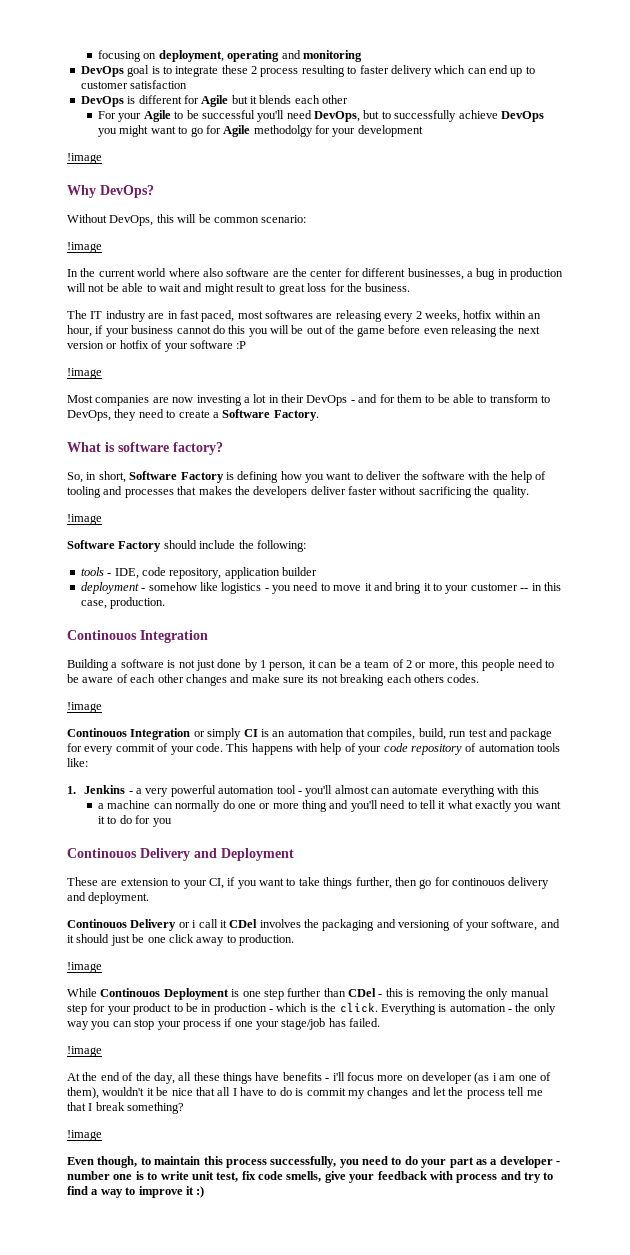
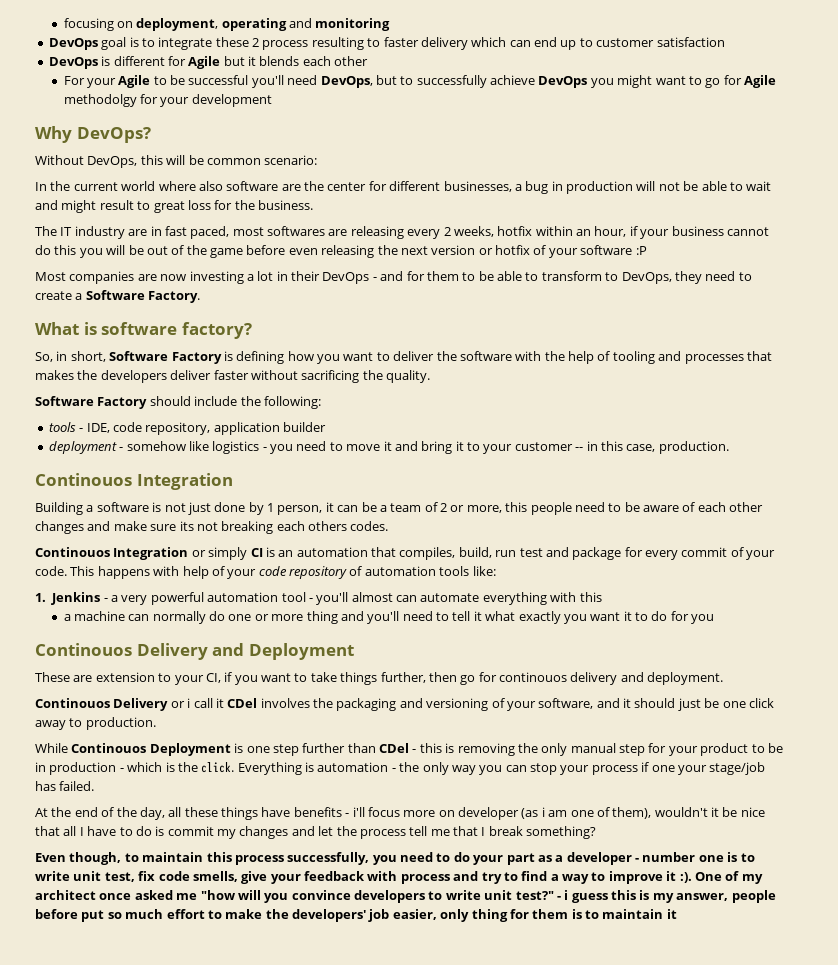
  For your Agile to be successful you'll need DevOps, but to successfully achieve DevOps you might want to go for Agile methodolgy for your development
- !image
  Without DevOps, this will be common scenario:
- !image
  The IT industry are in fast paced, most softwares are releasing every 2 weeks, hotfix within an hour, if your business cannot do this you will be out of the game before even releasing the next version or hotfix of your software :P
- !image
  So, in short, Software Factory is defining how you want to deliver the software with the help of tooling and processes that makes the developers deliver faster without sacrificing the quality.
- !image
  Building a software is not just done by 1 person, it can be a team of 2 or more, this people need to be aware of each other changes and make sure its not breaking each others codes.
- !image
  Continouos Delivery or i call it CDel involves the packaging and versioning of your software, and it should just be one click away to production.
- !image
  Everything is automation - the only way you can stop your process if one your stage/job has failed.
- !image
  At the end of the day, all these things have benefits - i'll focus more on developer (as i am one of them), wouldn't it be nice that all I have to do is commit my changes and let the process tell me that I break something?
- !image
- Even though, to maintain this process successfully, you need to do your part as a developer - number one is to write unit test, fix code smells, give your feedback with process and try to find a way to improve it :)
+ Even though, to maintain this process successfully, you need to do your part as a developer - number one is to write unit test, fix code smells, give your feedback with process and try to find a way to improve it :). One of my architect once asked me "how will you convince developers to write unit test?" - i guess this is my answer, people before put so much effort to make the developers' job easier, only thing for them is to maintain it

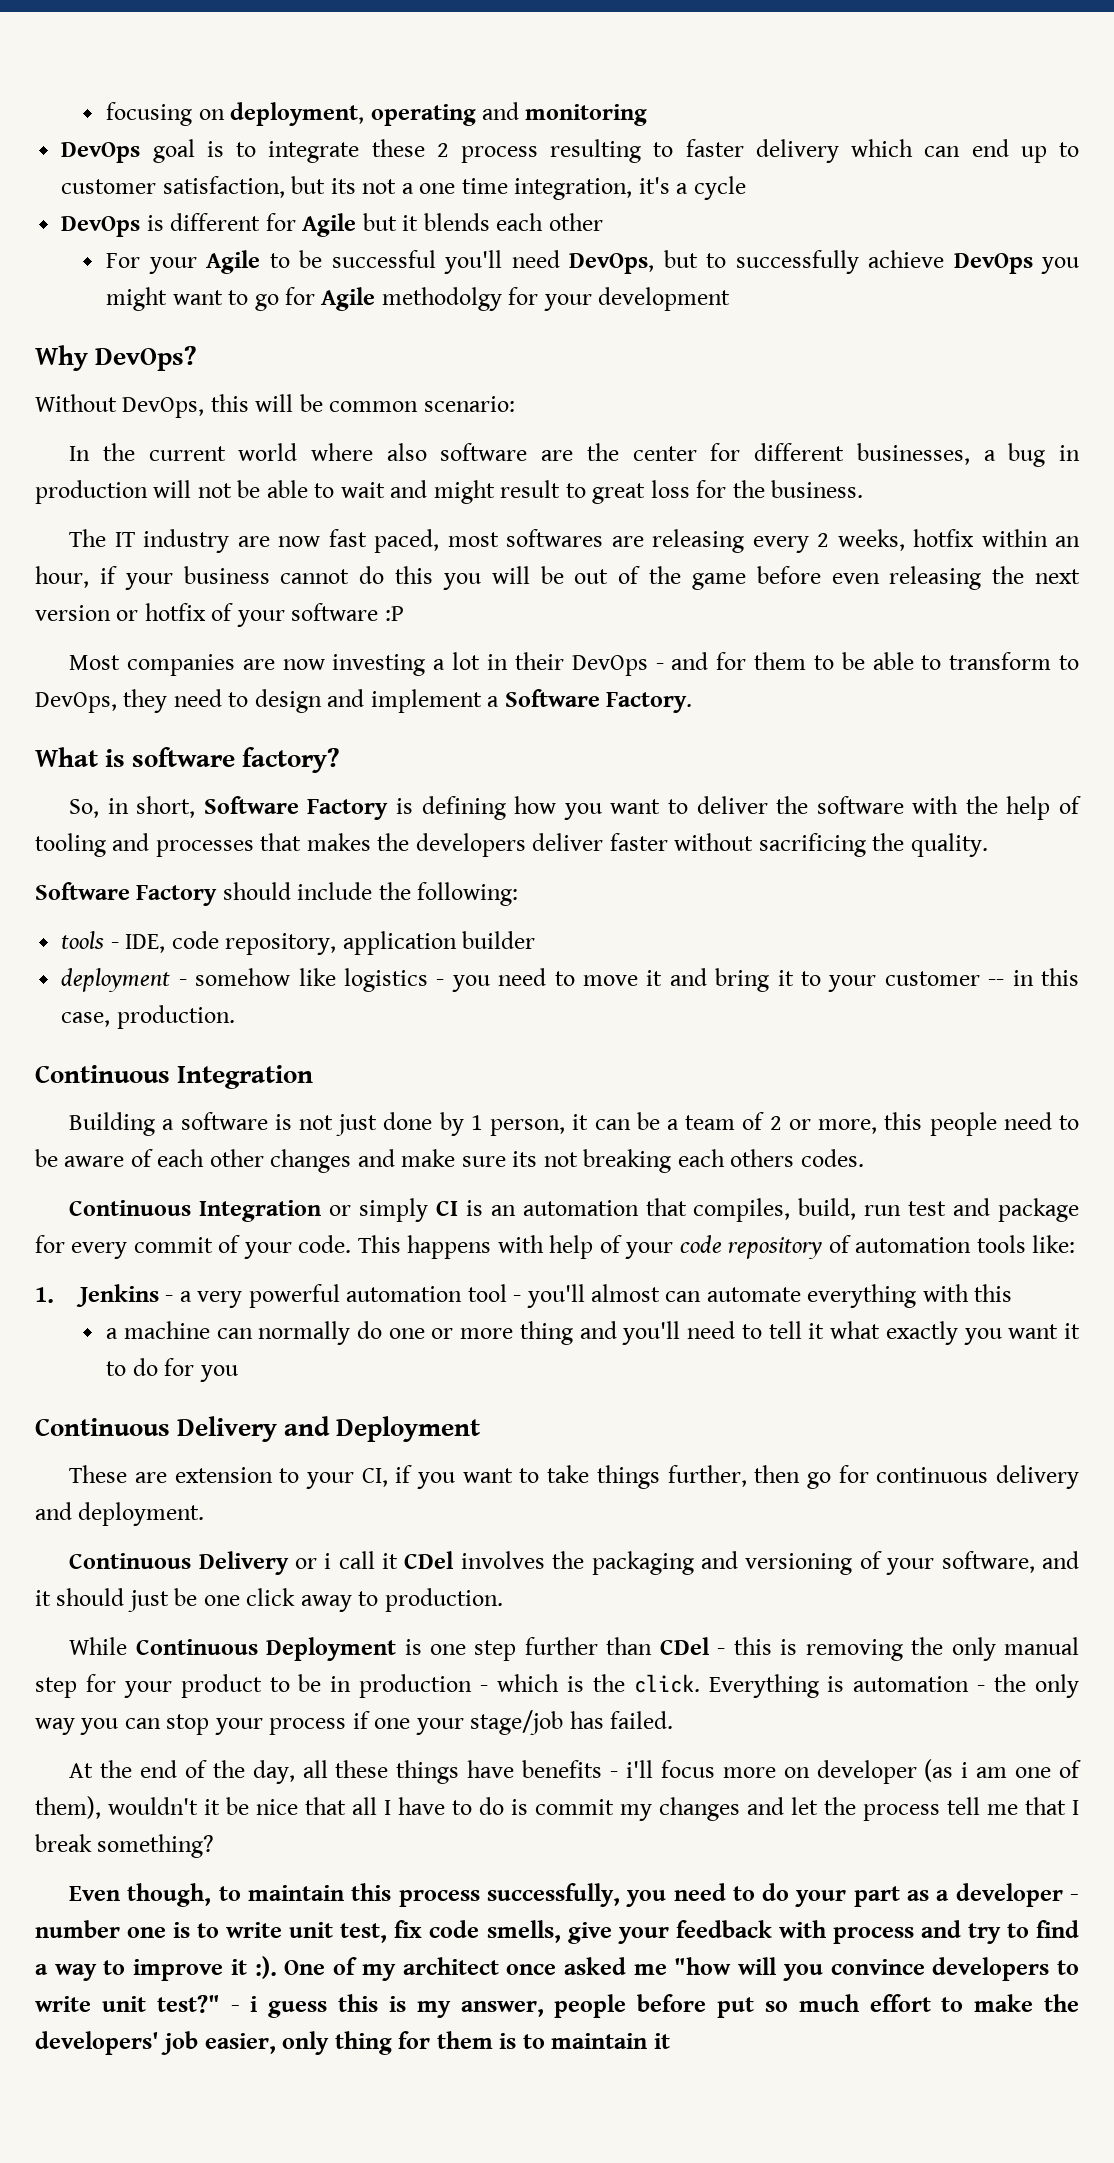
- DevOps goal is to integrate these 2 process resulting to faster delivery which can end up to customer satisfaction
+ DevOps goal is to integrate these 2 process resulting to faster delivery which can end up to customer satisfaction, but its not a one time integration, it's a cycle
- The IT industry are in fast paced, most softwares are releasing every 2 weeks, hotfix within an hour, if your business cannot do this you will be out of the game before even releasing the next version or hotfix of your software :P
+ The IT industry are now fast paced, most softwares are releasing every 2 weeks, hotfix within an hour, if your business cannot do this you will be out of the game before even releasing the next version or hotfix of your software :P
- Most companies are now investing a lot in their DevOps - and for them to be able to transform to DevOps, they need to create a Software Factory.
+ Most companies are now investing a lot in their DevOps - and for them to be able to transform to DevOps, they need to design and implement a Software Factory.
  deployment - somehow like logistics - you need to move it and bring it to your customer -- in this case, production.
- Continouos Integration
+ Continuous Integration
- Continouos Integration or simply CI is an automation that compiles, build, run test and package for every commit of your code.
+ Continuous Integration or simply CI is an automation that compiles, build, run test and package for every commit of your code.
- Continouos Delivery and Deployment
+ Continuous Delivery and Deployment
- These are extension to your CI, if you want to take things further, then go for continouos delivery and deployment.
+ These are extension to your CI, if you want to take things further, then go for continuous delivery and deployment.
- Continouos Delivery or i call it CDel involves the packaging and versioning of your software, and it should just be one click away to production.
+ Continuous Delivery or i call it CDel involves the packaging and versioning of your software, and it should just be one click away to production.
- While Continouos Deployment is one step further than CDel - this is removing the only manual step for your product to be in production - which is the click.
+ While Continuous Deployment is one step further than CDel - this is removing the only manual step for your product to be in production - which is the click.

